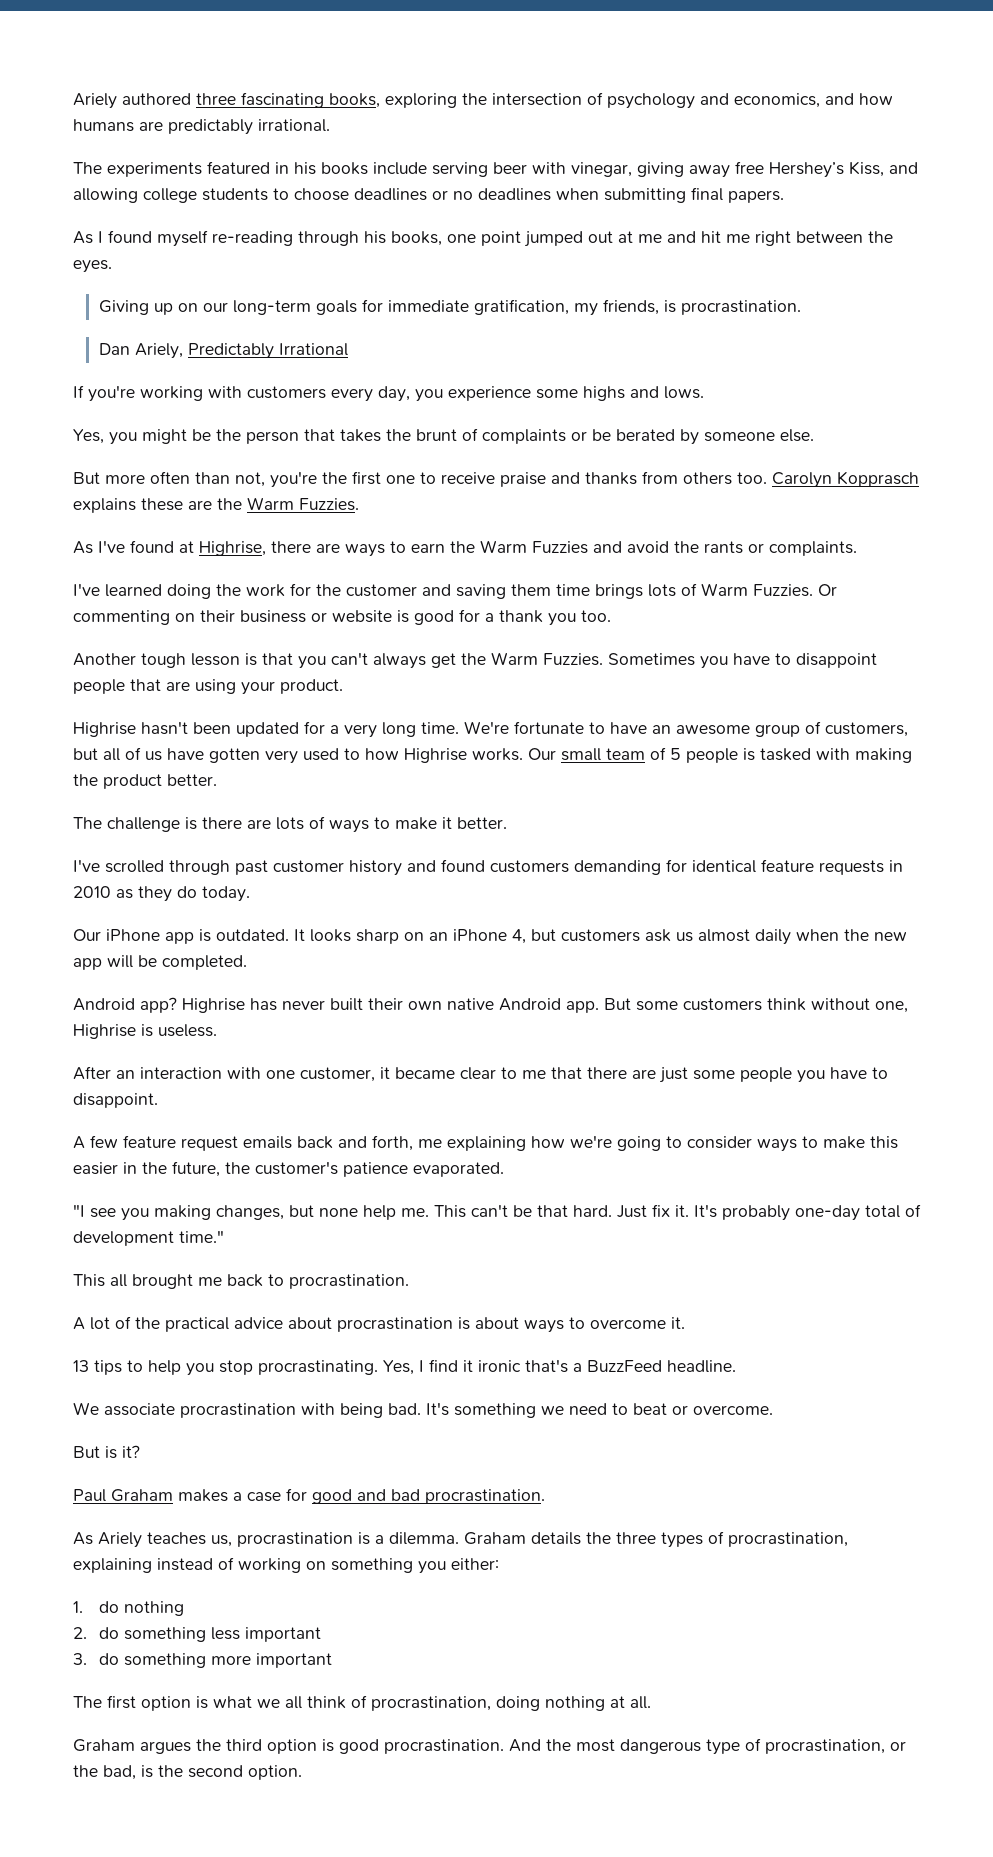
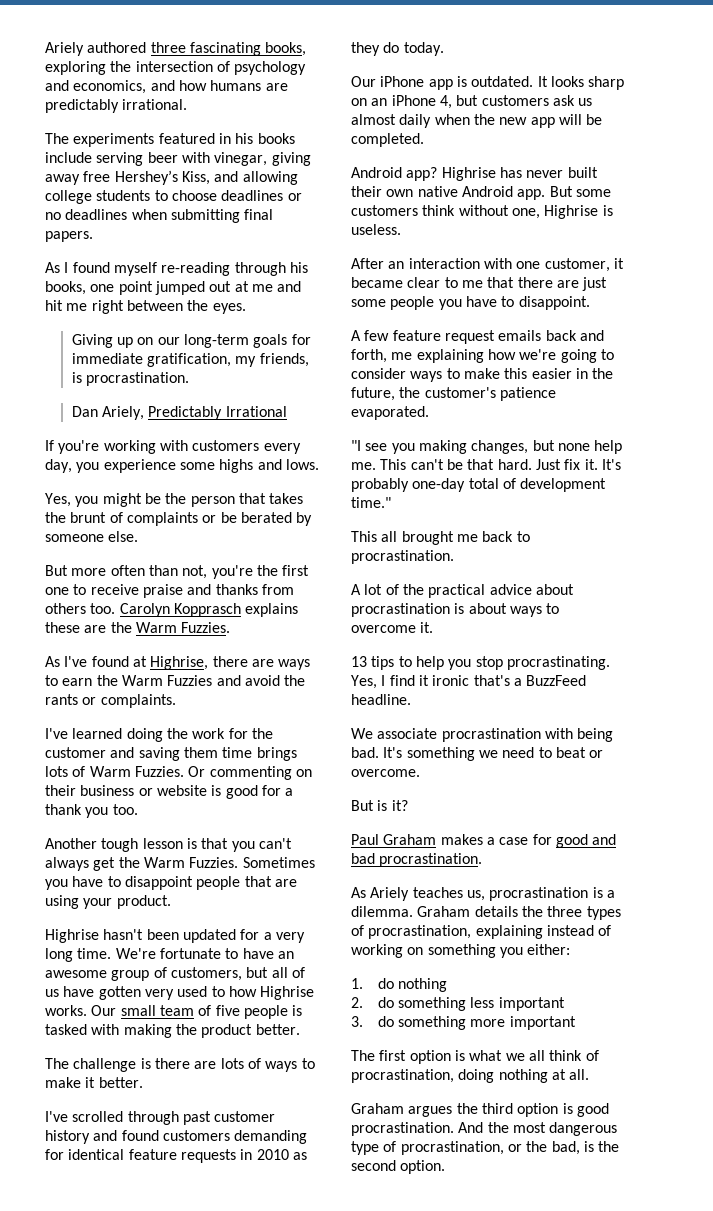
- Our small team of 5 people is tasked with making the product better.
+ Our small team of five people is tasked with making the product better.

